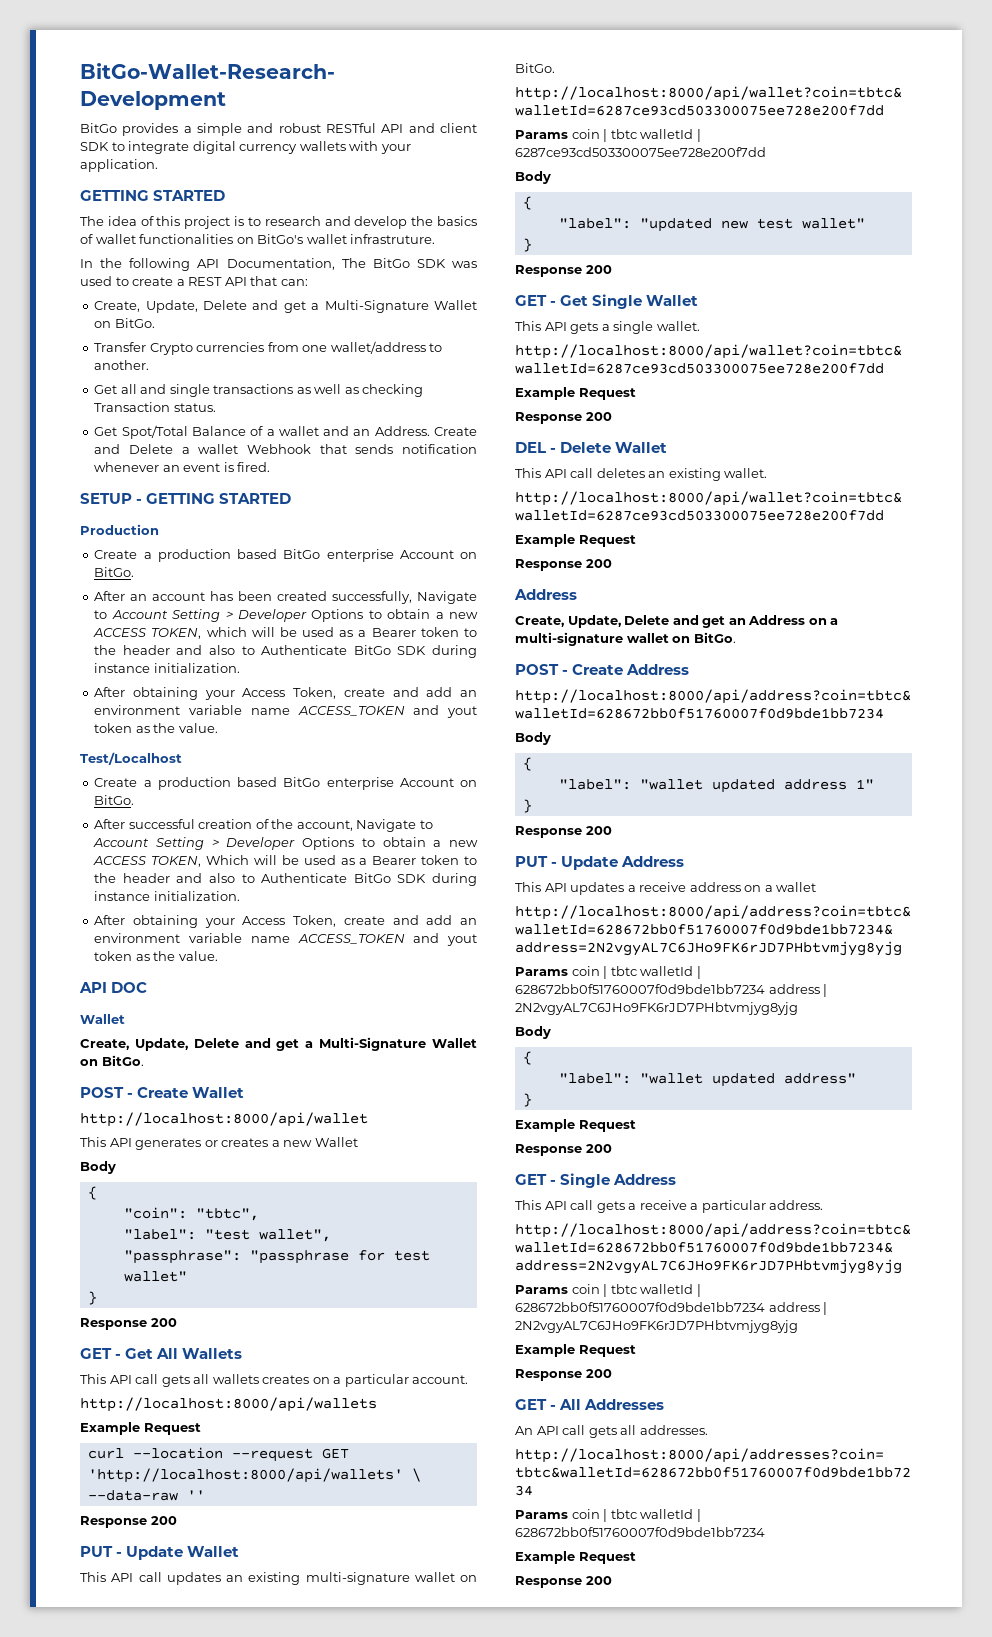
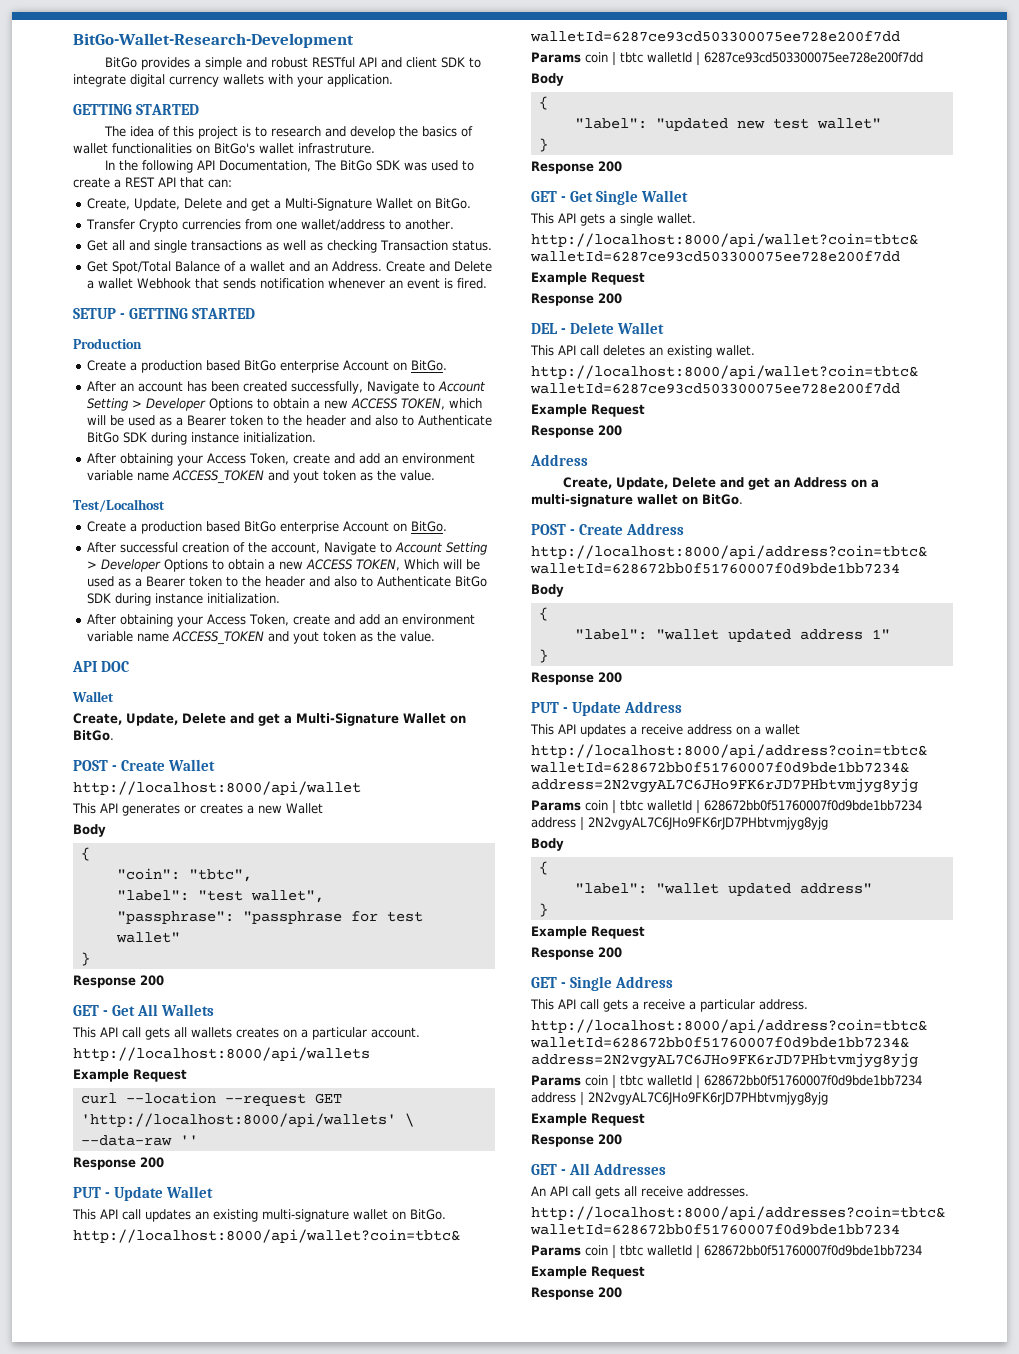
- An API call gets all addresses.
+ An API call gets all receive addresses.

